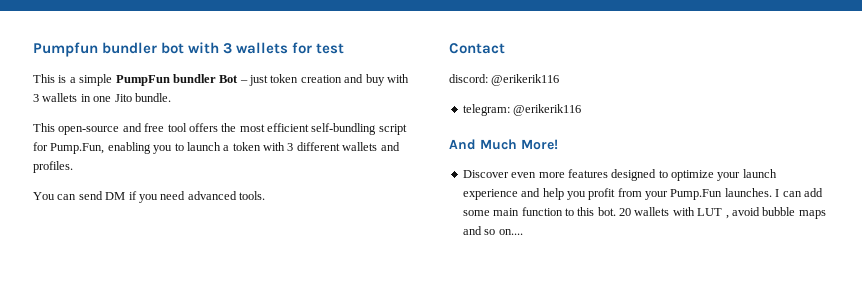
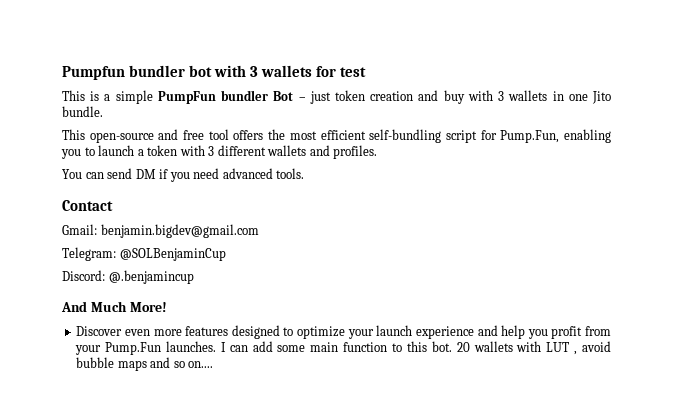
- discord: @erikerik116
- telegram: @erikerik116
+ Gmail: benjamin.bigdev@gmail.com
+ Telegram: @SOLBenjaminCup
+ Discord: @.benjamincup

